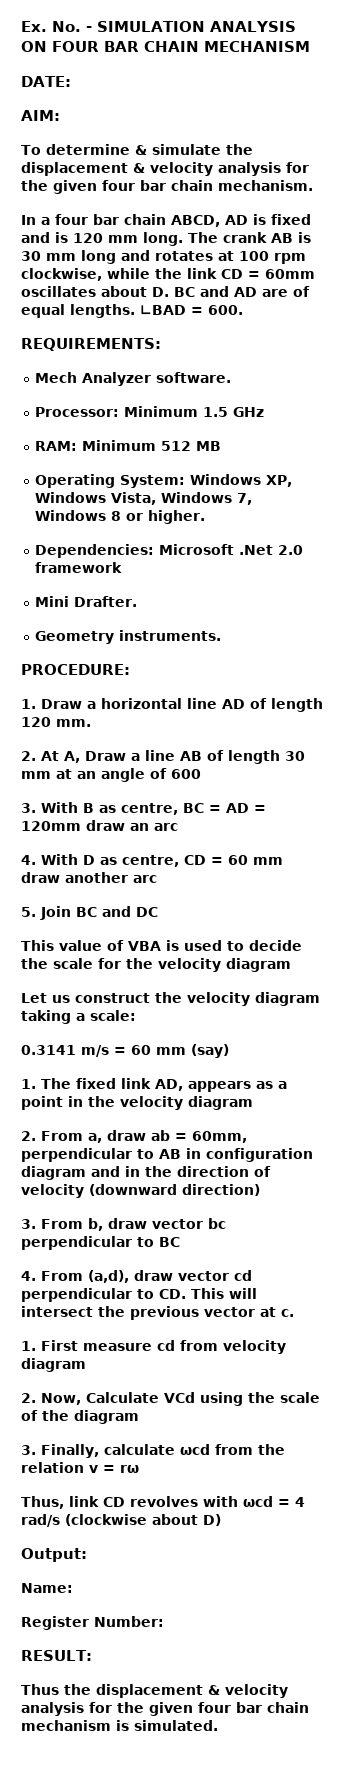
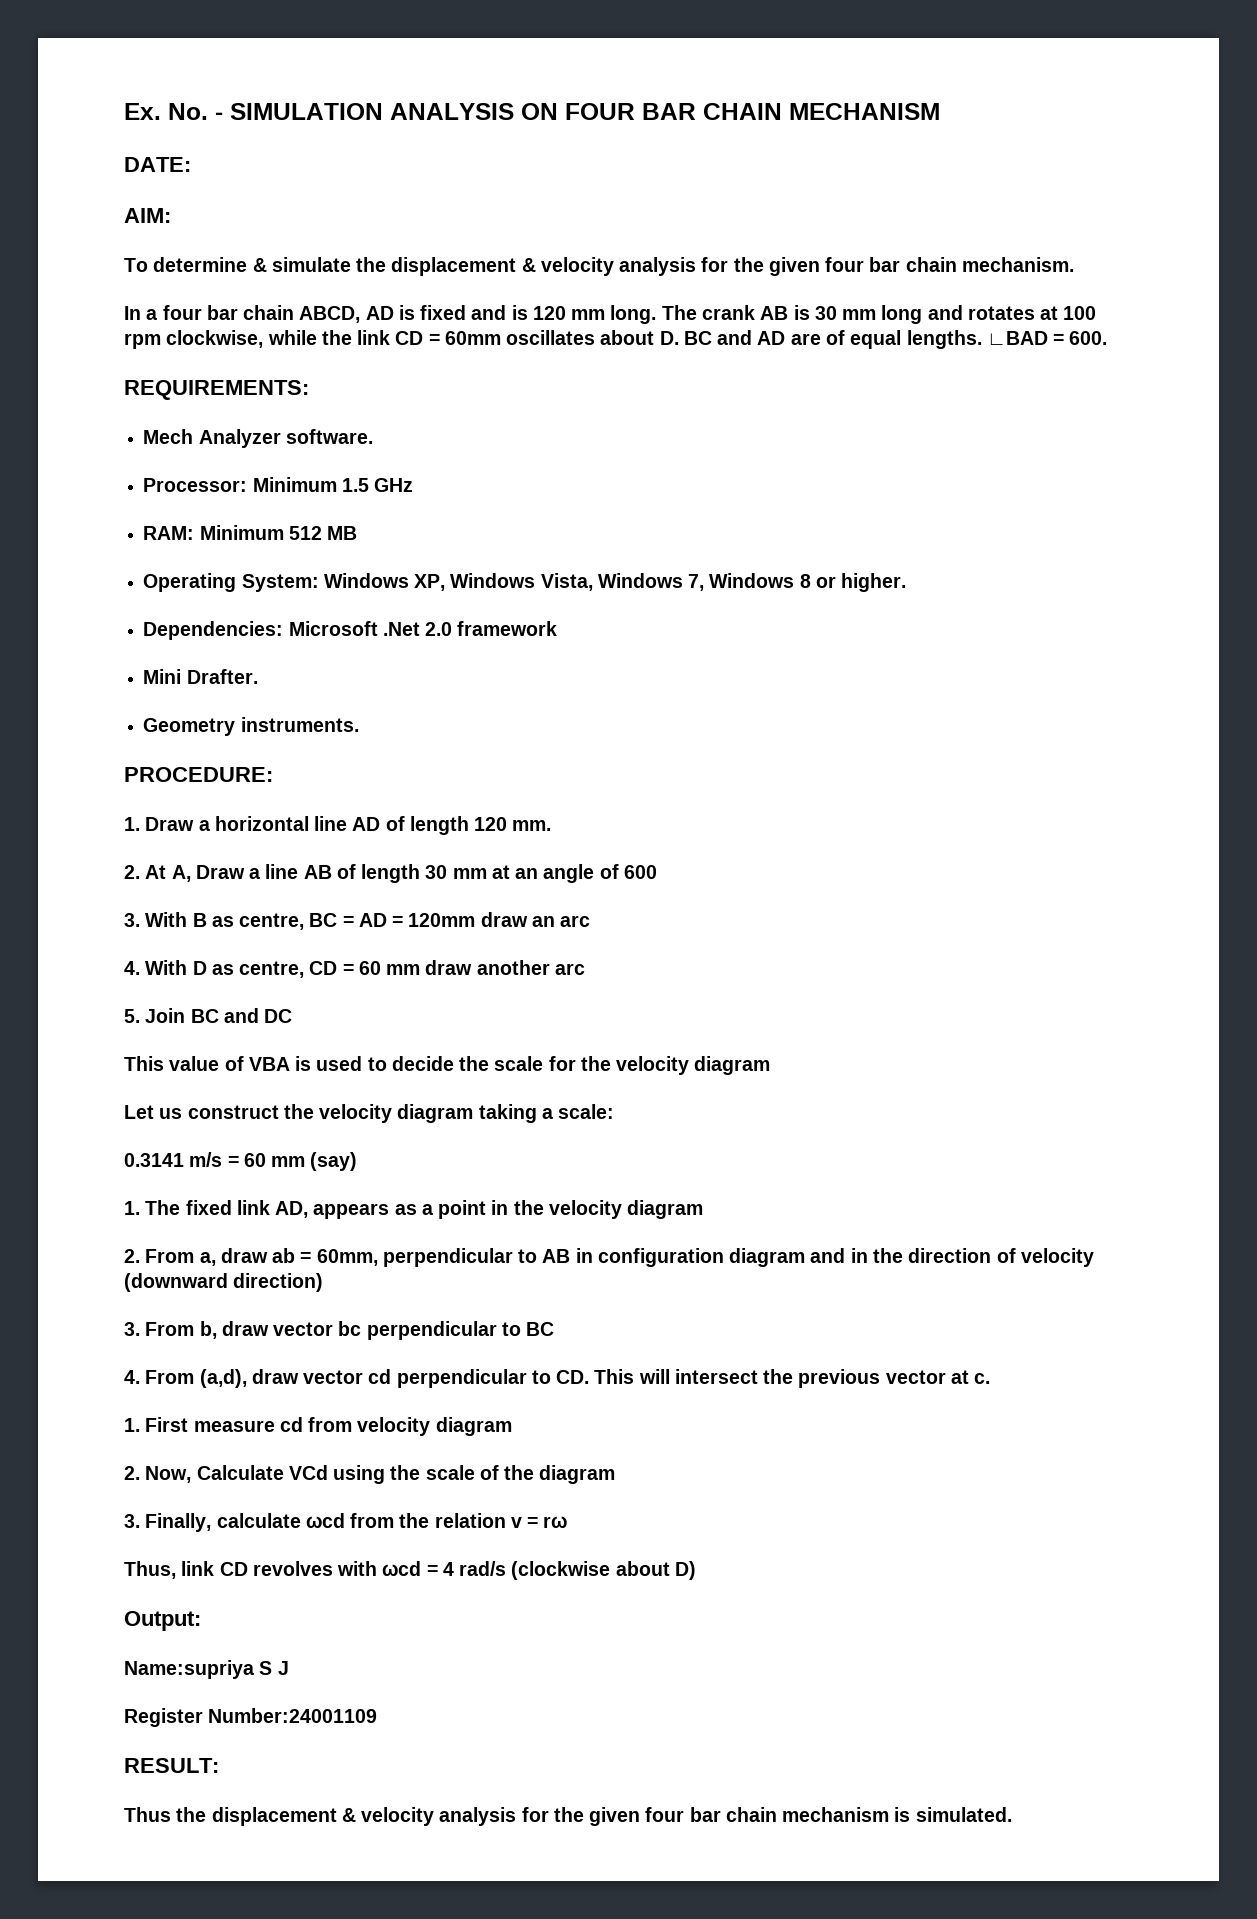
- Name:
+ Name:supriya S J
- Register Number:
+ Register Number:24001109

